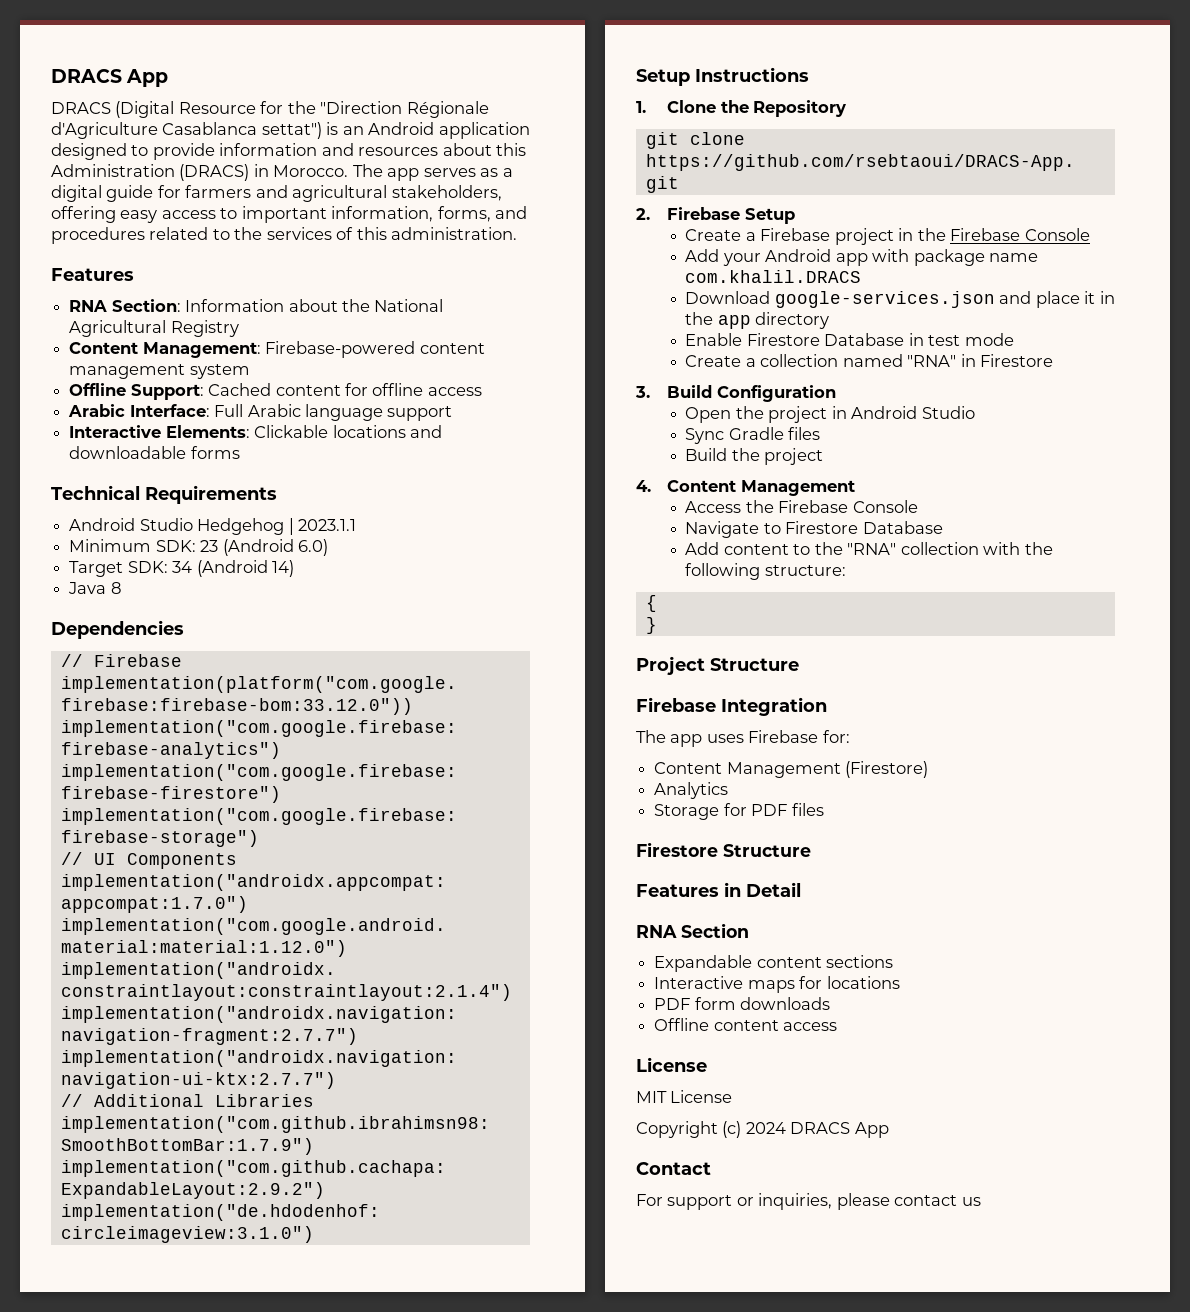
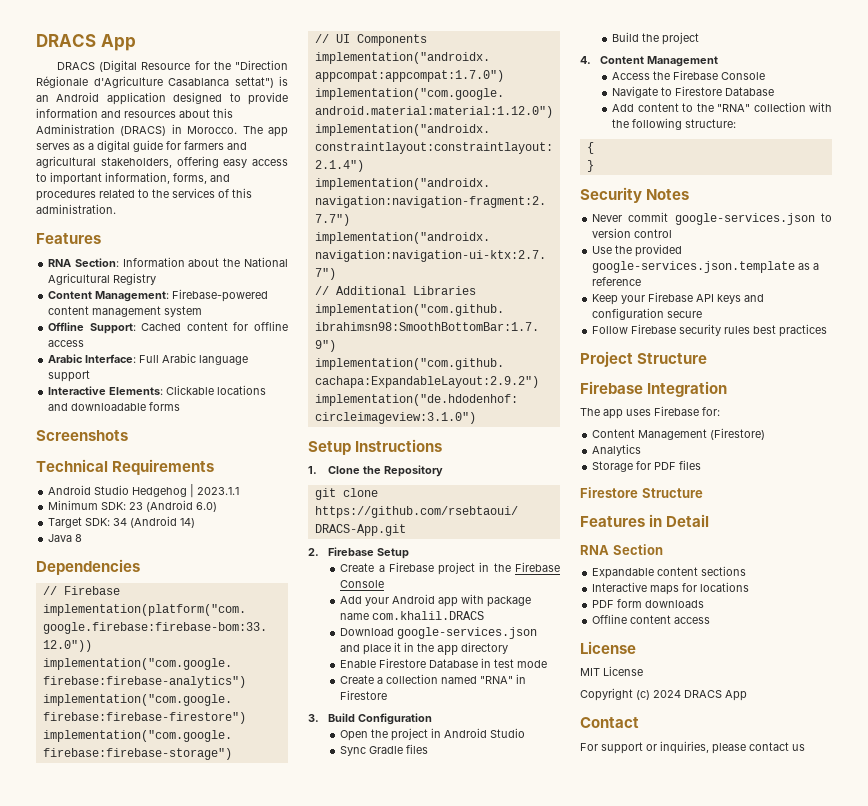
+ Screenshots
+ Security Notes
+ Never commit google-services.json to version control
+ Use the provided google-services.json.template as a reference
+ Keep your Firebase API keys and configuration secure
+ Follow Firebase security rules best practices

